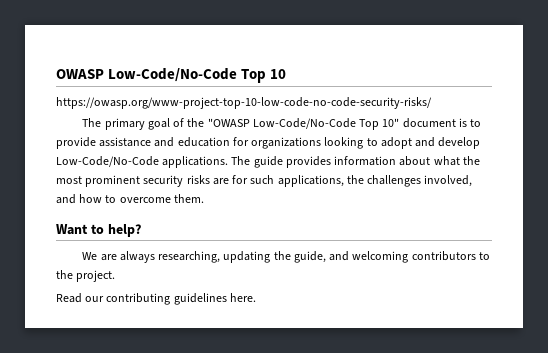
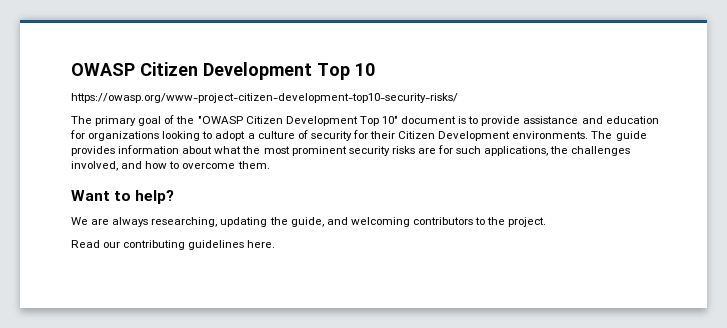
- OWASP Low-Code/No-Code Top 10
+ OWASP Citizen Development Top 10
- https://owasp.org/www-project-top-10-low-code-no-code-security-risks/
+ https://owasp.org/www-project-citizen-development-top10-security-risks/
- The primary goal of the "OWASP Low-Code/No-Code Top 10" document is to provide assistance and education for organizations looking to adopt and develop Low-Code/No-Code applications.
+ The primary goal of the "OWASP Citizen Development Top 10" document is to provide assistance and education for organizations looking to adopt a culture of security for their Citizen Development environments.

